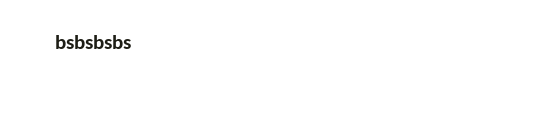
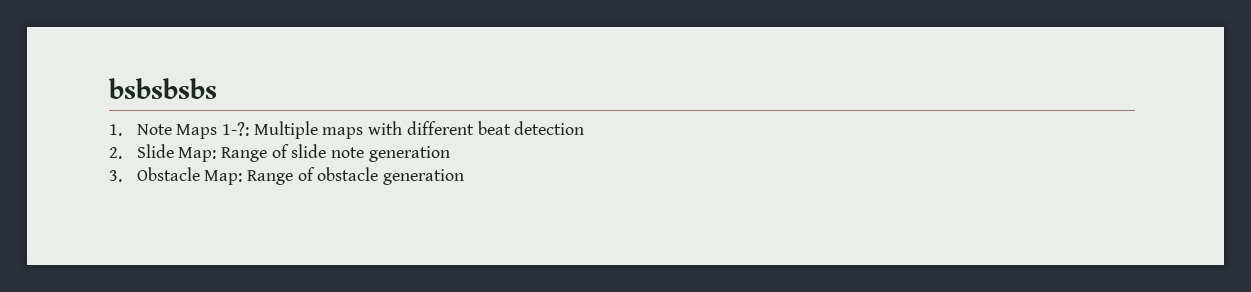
+ 1. Note Maps 1-?: Multiple maps with different beat detection
+ 2. Slide Map: Range of slide note generation
+ 3. Obstacle Map: Range of obstacle generation

